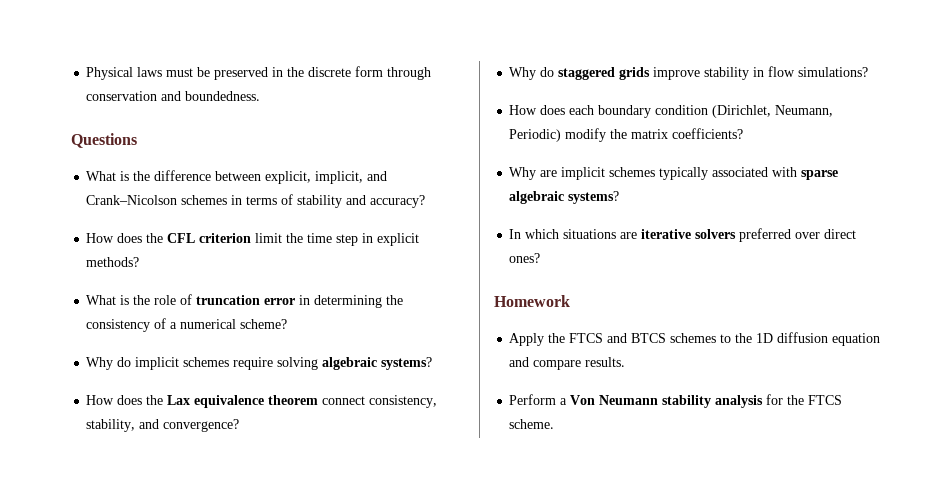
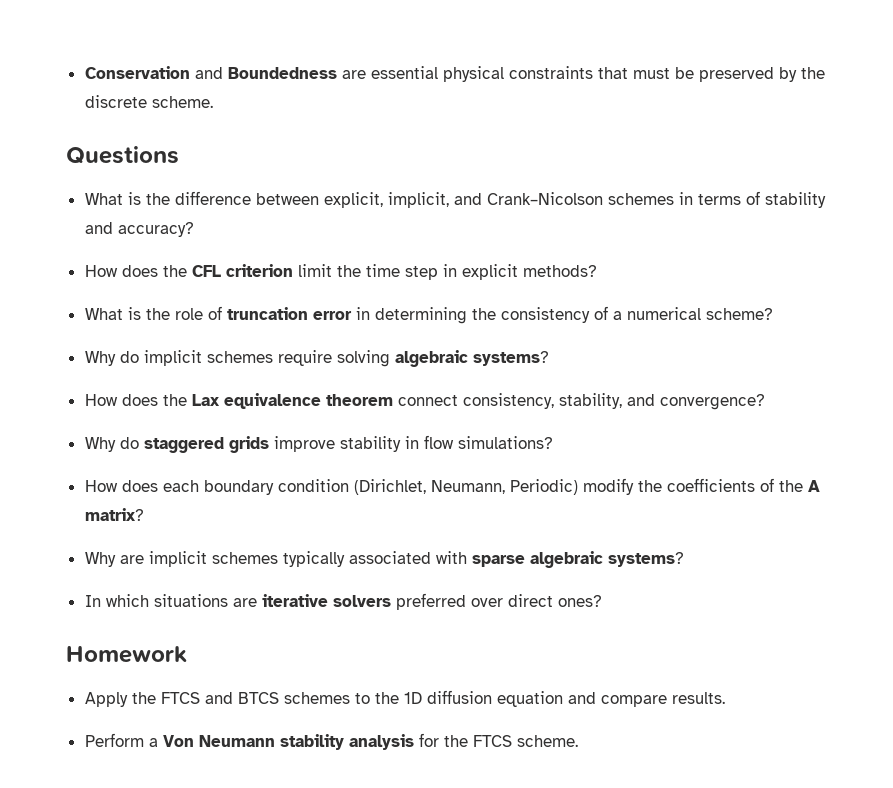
- Physical laws must be preserved in the discrete form through conservation and boundedness.
+ Conservation and Boundedness are essential physical constraints that must be preserved by the discrete scheme.
- How does each boundary condition (Dirichlet, Neumann, Periodic) modify the matrix coefficients?
+ How does each boundary condition (Dirichlet, Neumann, Periodic) modify the coefficients of the A matrix?

